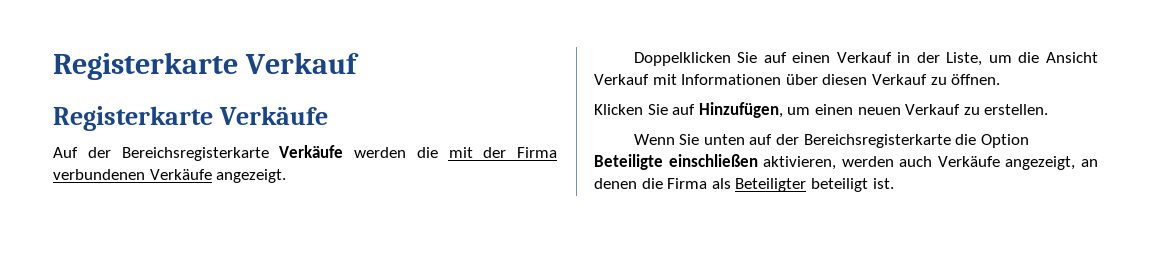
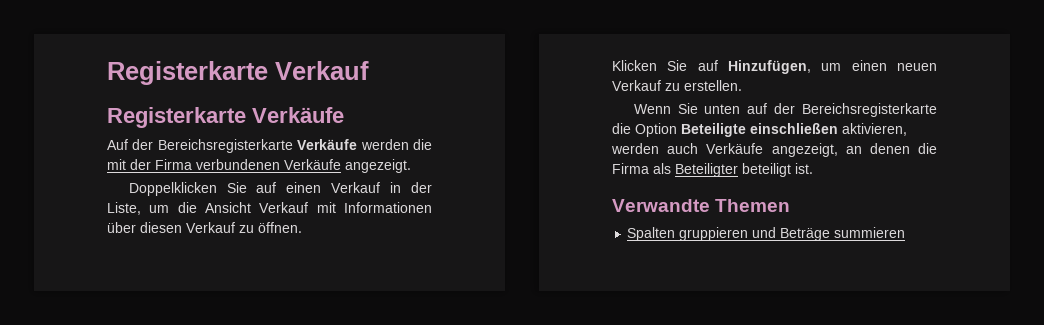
+ Verwandte Themen
+ Spalten gruppieren und Beträge summieren

